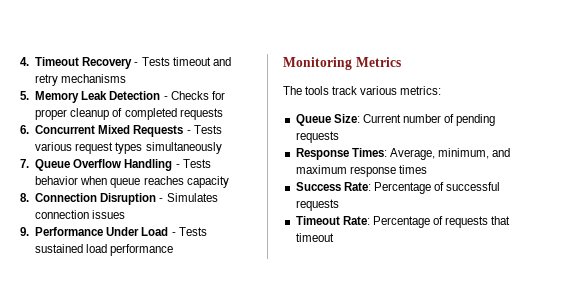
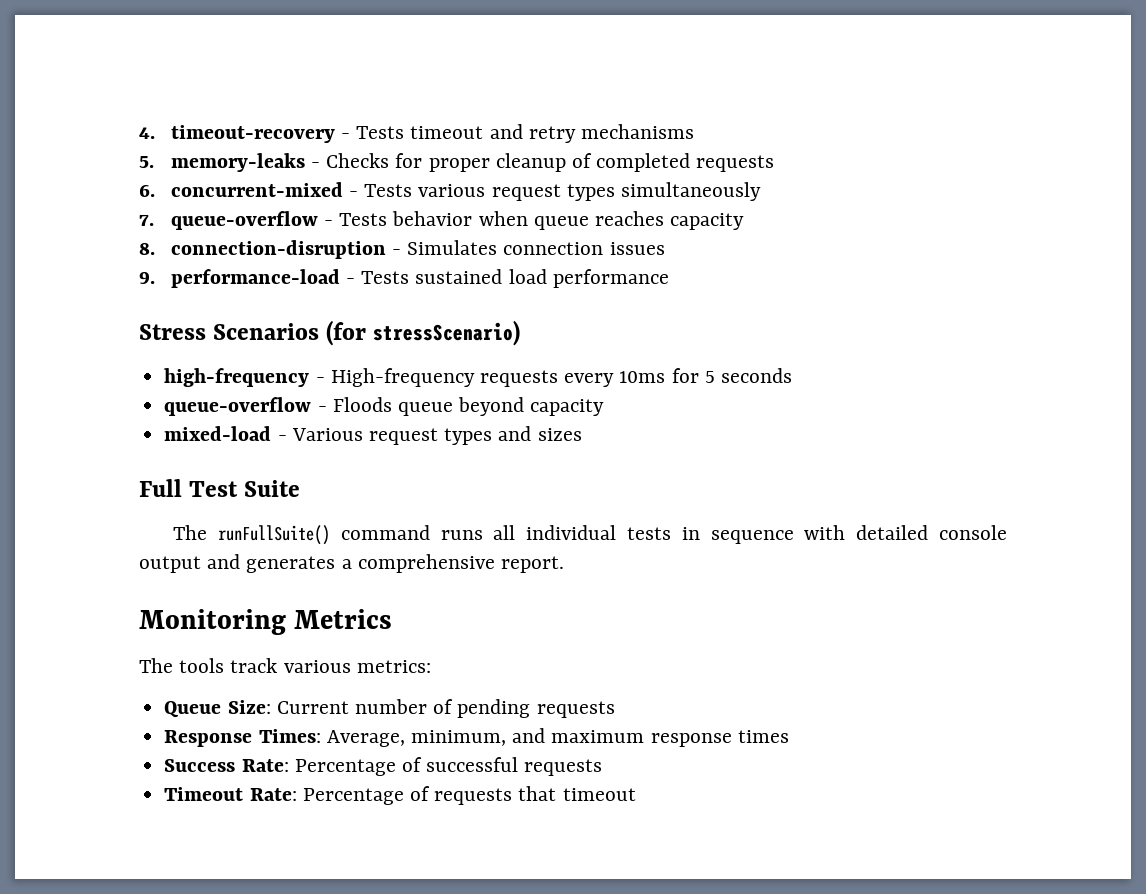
- 4. Timeout Recovery - Tests timeout and retry mechanisms
+ 4. timeout-recovery - Tests timeout and retry mechanisms
- 5. Memory Leak Detection - Checks for proper cleanup of completed requests
+ 5. memory-leaks - Checks for proper cleanup of completed requests
- 6. Concurrent Mixed Requests - Tests various request types simultaneously
+ 6. concurrent-mixed - Tests various request types simultaneously
- 7. Queue Overflow Handling - Tests behavior when queue reaches capacity
+ 7. queue-overflow - Tests behavior when queue reaches capacity
- 8. Connection Disruption - Simulates connection issues
+ 8. connection-disruption - Simulates connection issues
- 9. Performance Under Load - Tests sustained load performance
+ 9. performance-load - Tests sustained load performance
+ Stress Scenarios (for stressScenario)
+ high-frequency - High-frequency requests every 10ms for 5 seconds
+ queue-overflow - Floods queue beyond capacity
+ mixed-load - Various request types and sizes
+ Full Test Suite
+ The runFullSuite() command runs all individual tests in sequence with detailed console output and generates a comprehensive report.

